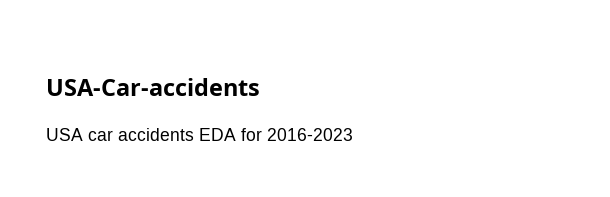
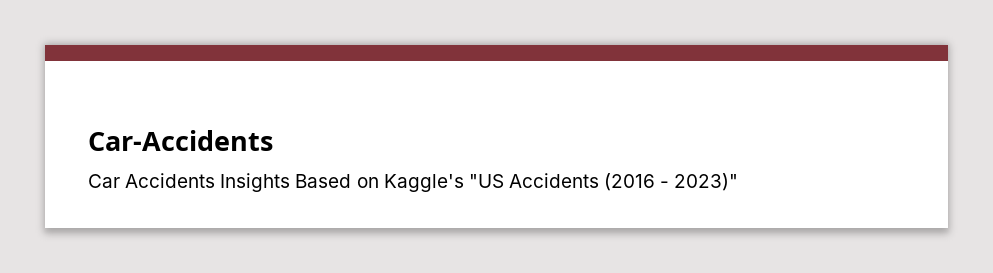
- USA-Car-accidents
- USA car accidents EDA for 2016-2023
+ Car-Accidents
+ Car Accidents Insights Based on Kaggle's "US Accidents (2016 - 2023)"

